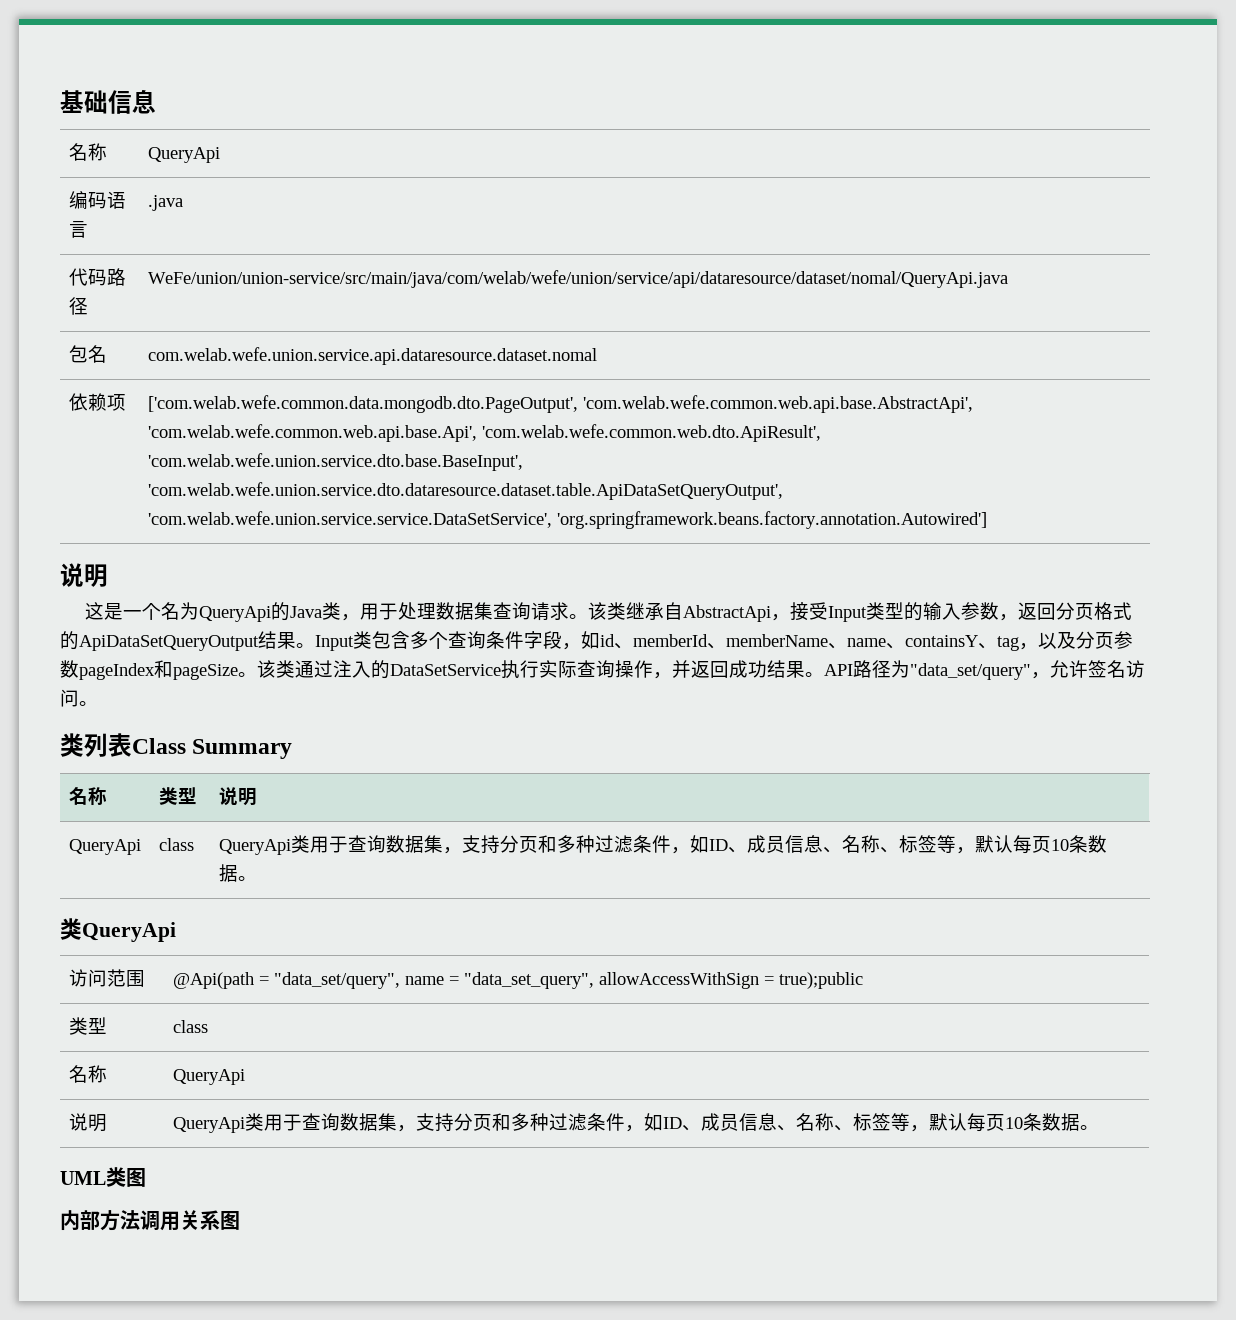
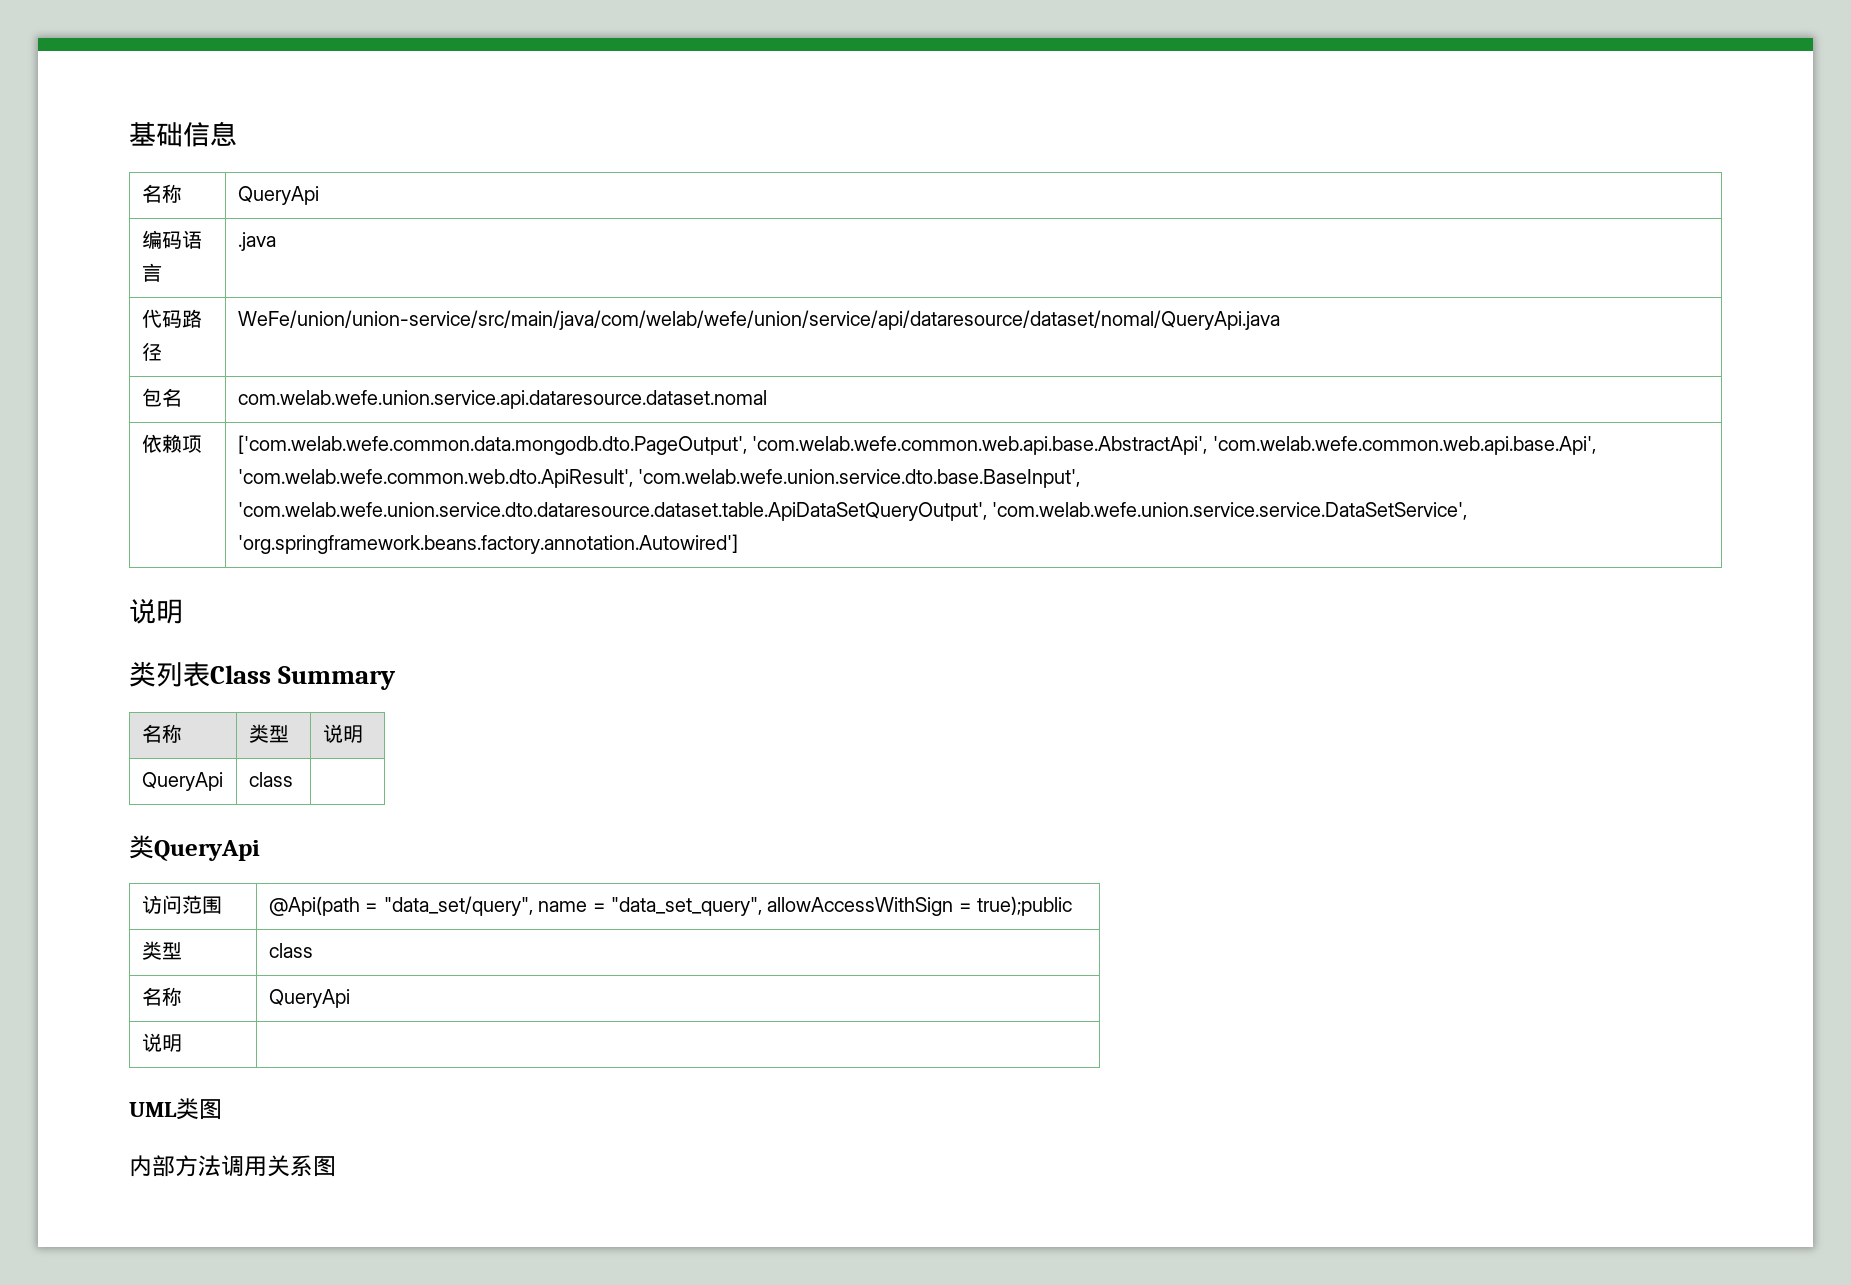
- 这是一个名为QueryApi的Java类，用于处理数据集查询请求。该类继承自AbstractApi，接受Input类型的输入参数，返回分页格式的ApiDataSetQueryOutput结果。Input类包含多个查询条件字段，如id、memberId、memberName、name、containsY、tag，以及分页参数pageIndex和pageSize。该类通过注入的DataSetService执行实际查询操作，并返回成功结果。API路径为"data_set/query"，允许签名访问。
- QueryApi | class | QueryApi类用于查询数据集，支持分页和多种过滤条件，如ID、成员信息、名称、标签等，默认每页10条数据。
+ QueryApi | class |
- 说明 | QueryApi类用于查询数据集，支持分页和多种过滤条件，如ID、成员信息、名称、标签等，默认每页10条数据。
+ 说明 |

